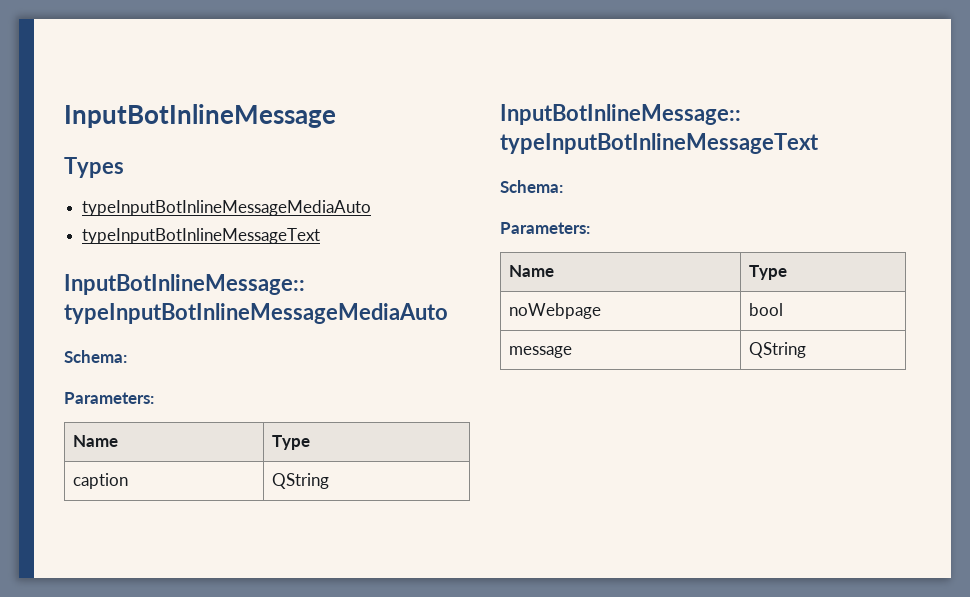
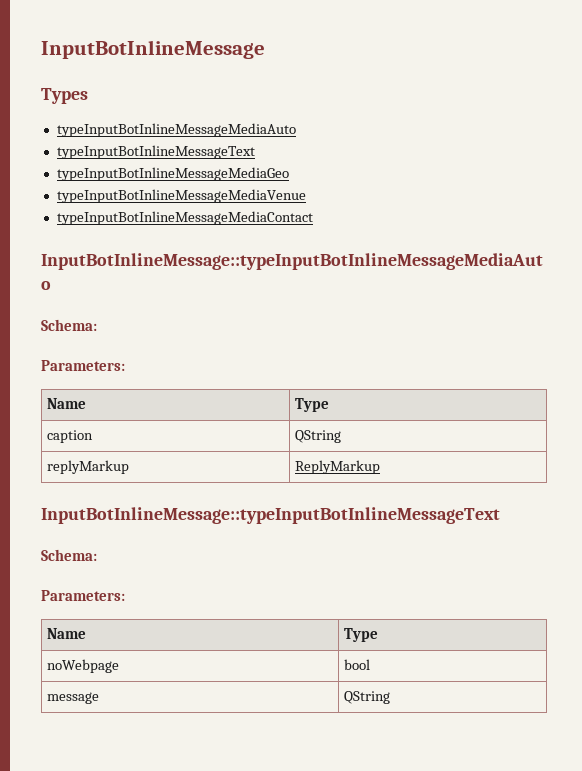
+ typeInputBotInlineMessageMediaGeo
+ typeInputBotInlineMessageMediaVenue
+ typeInputBotInlineMessageMediaContact
+ replyMarkup | ReplyMarkup

